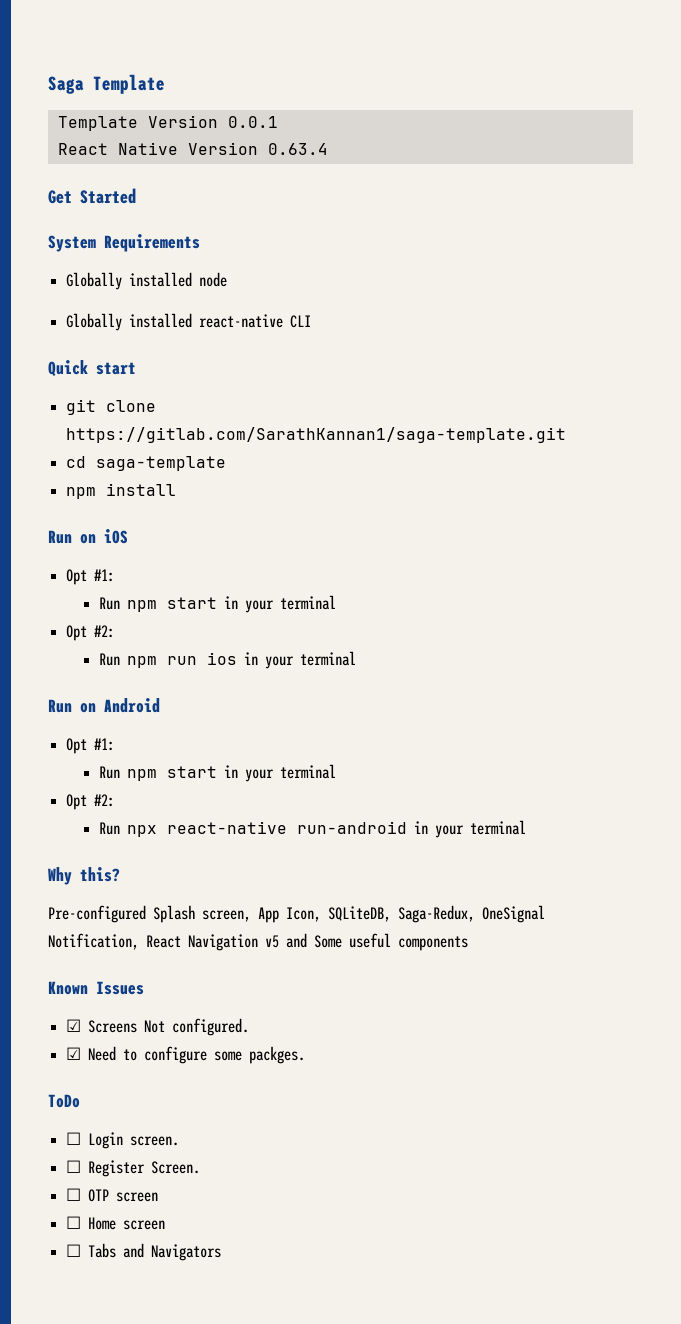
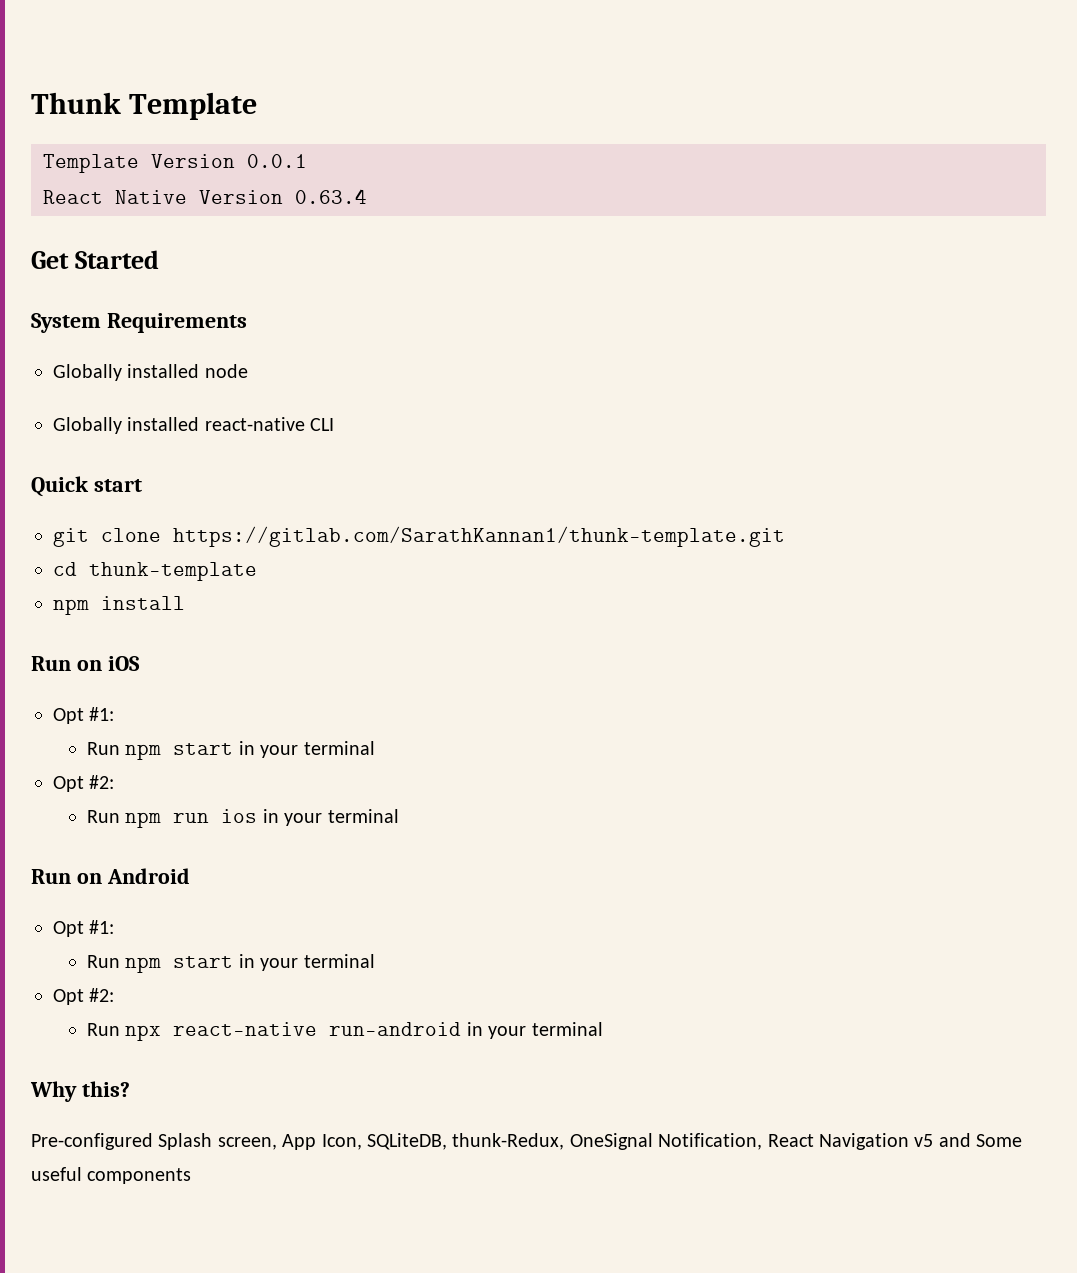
- Saga Template
+ Thunk Template
- git clone https://gitlab.com/SarathKannan1/saga-template.git
+ git clone https://gitlab.com/SarathKannan1/thunk-template.git
- cd saga-template
+ cd thunk-template
- Pre-configured Splash screen, App Icon, SQLiteDB, Saga-Redux, OneSignal Notification, React Navigation v5 and Some useful components
+ Pre-configured Splash screen, App Icon, SQLiteDB, thunk-Redux, OneSignal Notification, React Navigation v5 and Some useful components
- Known Issues
- ☑ Screens Not configured.
- ☑ Need to configure some packges.
- ToDo
- ☐ Login screen.
- ☐ Register Screen.
- ☐ OTP screen
- ☐ Home screen
- ☐ Tabs and Navigators

